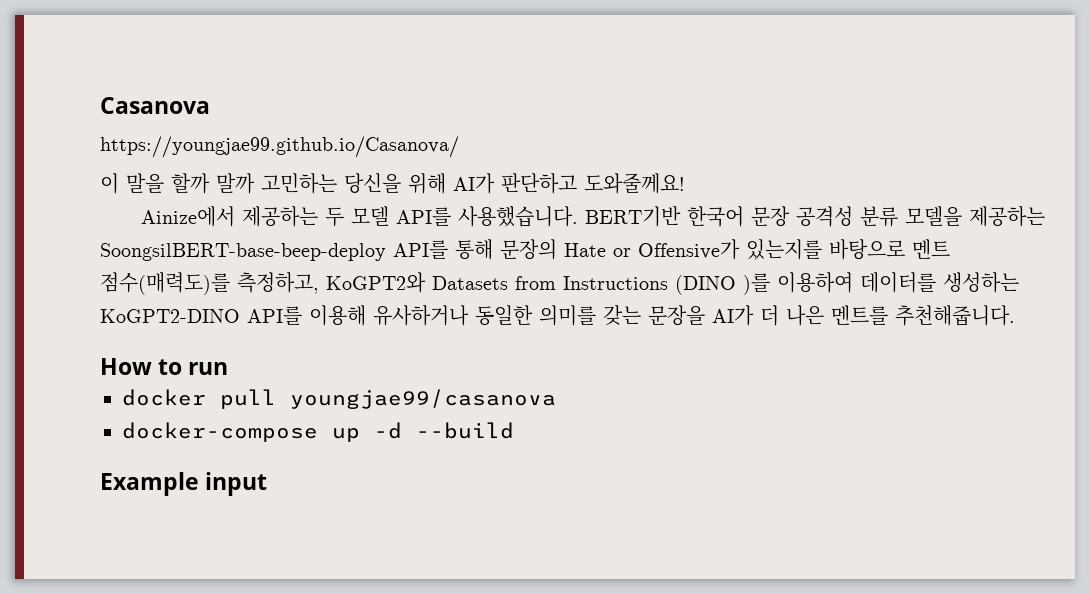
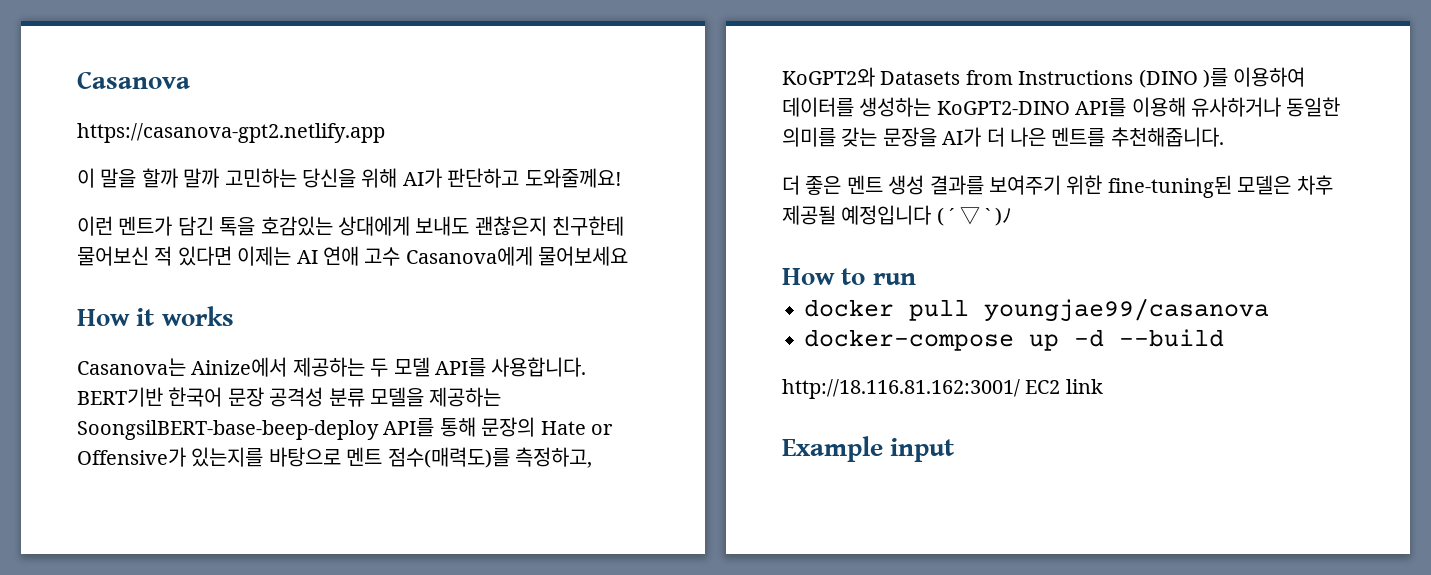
- https://youngjae99.github.io/Casanova/
+ https://casanova-gpt2.netlify.app
- Ainize에서 제공하는 두 모델 API를 사용했습니다.
+ 이런 멘트가 담긴 톡을 호감있는 상대에게 보내도 괜찮은지 친구한테 물어보신 적 있다면 이제는 AI 연애 고수 Casanova에게 물어보세요
+ How it works
+ Casanova는 Ainize에서 제공하는 두 모델 API를 사용합니다.
+ 더 좋은 멘트 생성 결과를 보여주기 위한 fine-tuning된 모델은 차후 제공될 예정입니다 ( ´ ▽ ` )ﾉ
+ http://18.116.81.162:3001/ EC2 link

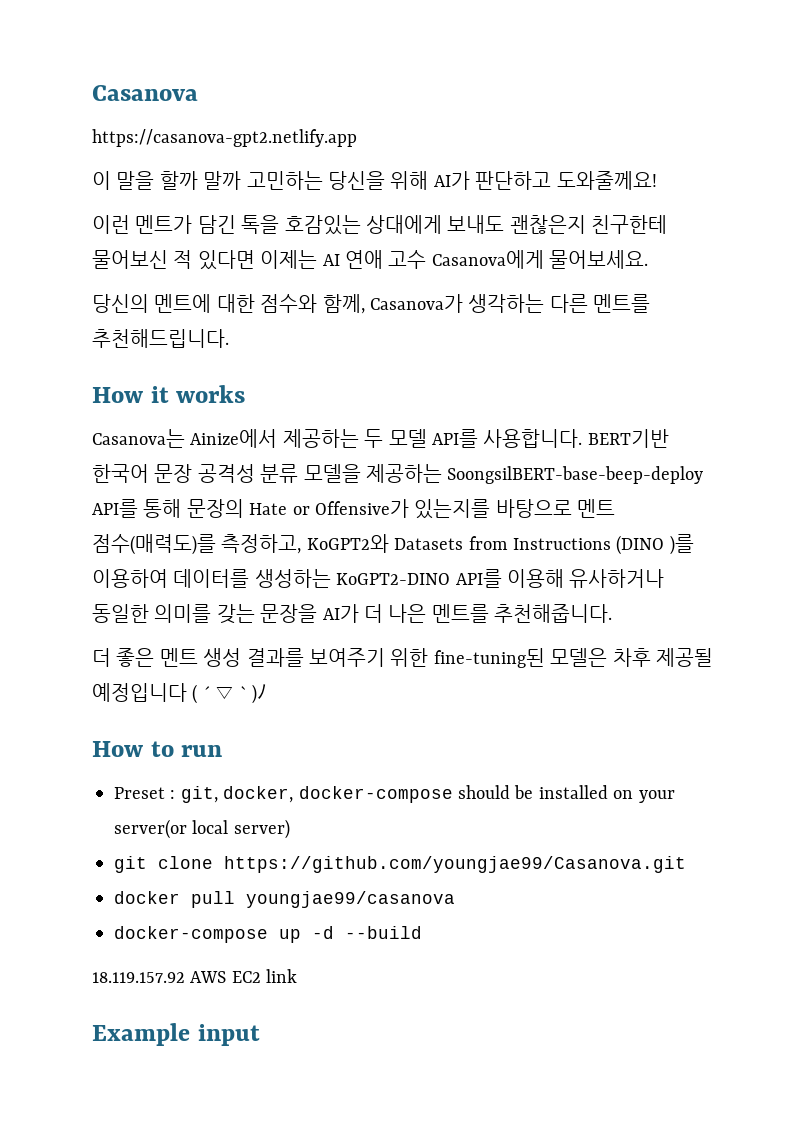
- 이런 멘트가 담긴 톡을 호감있는 상대에게 보내도 괜찮은지 친구한테 물어보신 적 있다면 이제는 AI 연애 고수 Casanova에게 물어보세요
+ 이런 멘트가 담긴 톡을 호감있는 상대에게 보내도 괜찮은지 친구한테 물어보신 적 있다면 이제는 AI 연애 고수 Casanova에게 물어보세요.
+ 당신의 멘트에 대한 점수와 함께, Casanova가 생각하는 다른 멘트를 추천해드립니다.
+ Preset : git, docker, docker-compose should be installed on your server(or local server)
+ git clone https://github.com/youngjae99/Casanova.git
- http://18.116.81.162:3001/ EC2 link
+ 18.119.157.92 AWS EC2 link

